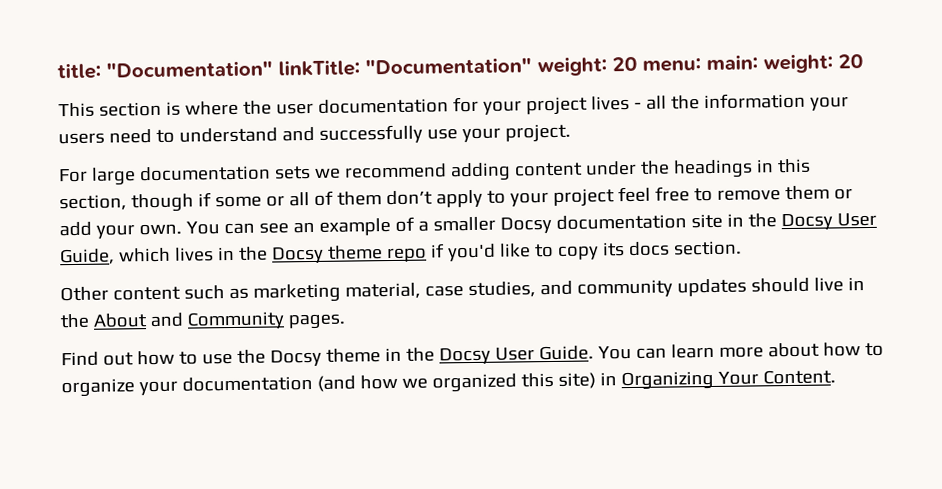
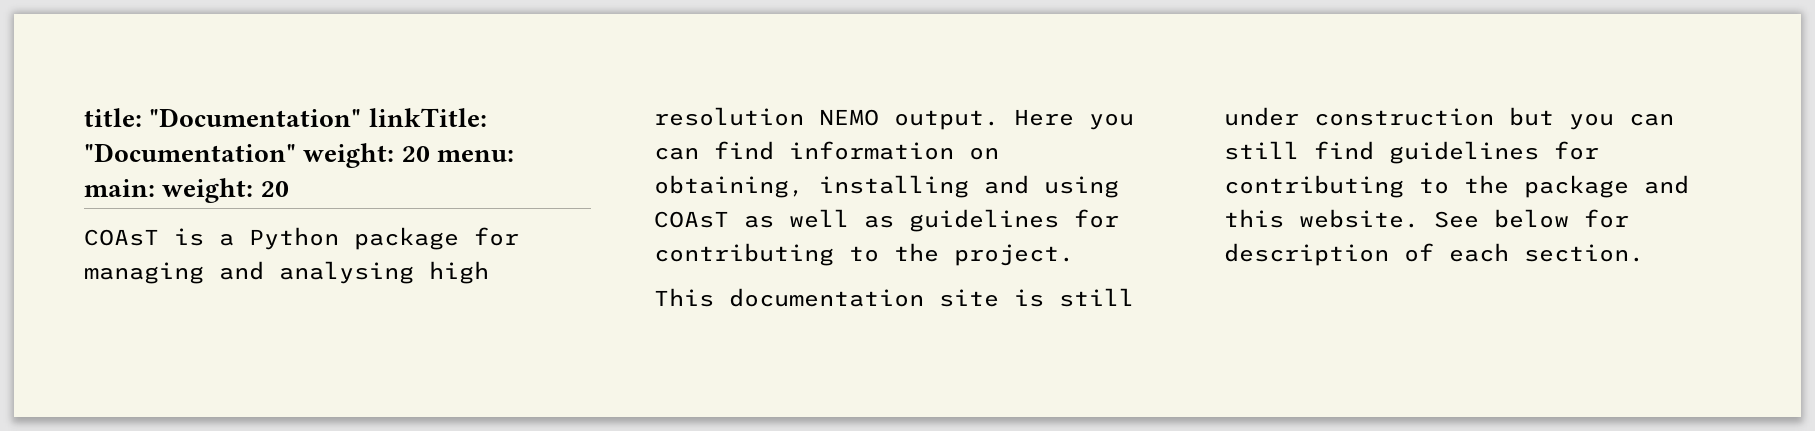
- This section is where the user documentation for your project lives - all the information your users need to understand and successfully use your project.
- For large documentation sets we recommend adding content under the headings in this section, though if some or all of them don’t apply to your project feel free to remove them or add your own. You can see an example of a smaller Docsy documentation site in the Docsy User Guide, which lives in the Docsy theme repo if you'd like to copy its docs section.
- Other content such as marketing material, case studies, and community updates should live in the About and Community pages.
- Find out how to use the Docsy theme in the Docsy User Guide. You can learn more about how to organize your documentation (and how we organized this site) in Organizing Your Content.
+ COAsT is a Python package for managing and analysing high resolution NEMO output. Here you can find information on obtaining, installing and using COAsT as well as guidelines for contributing to the project.
+ This documentation site is still under construction but you can still find guidelines for contributing to the package and this website. See below for description of each section.

